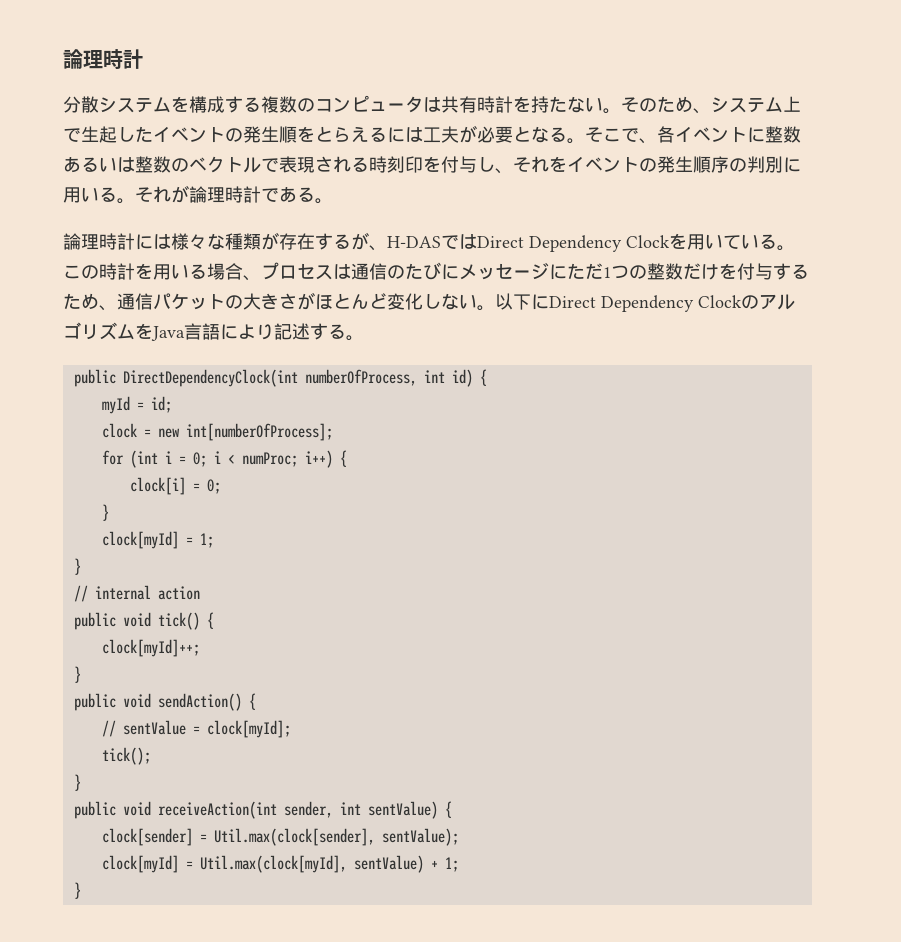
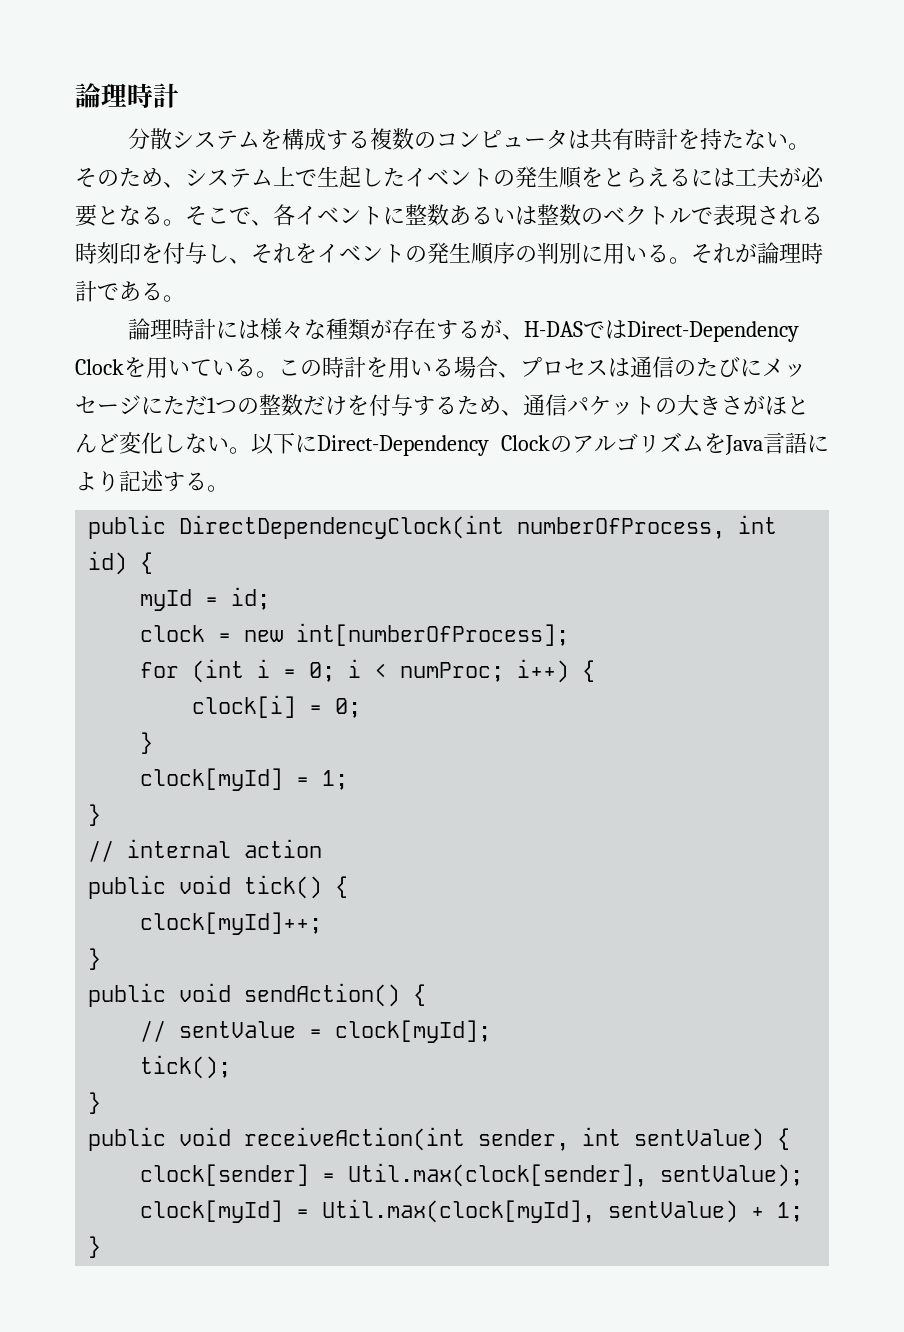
- 論理時計には様々な種類が存在するが、H-DASではDirect Dependency Clockを用いている。
+ 論理時計には様々な種類が存在するが、H-DASではDirect-Dependency Clockを用いている。
- 以下にDirect Dependency ClockのアルゴリズムをJava言語により記述する。
+ 以下にDirect-Dependency ClockのアルゴリズムをJava言語により記述する。

